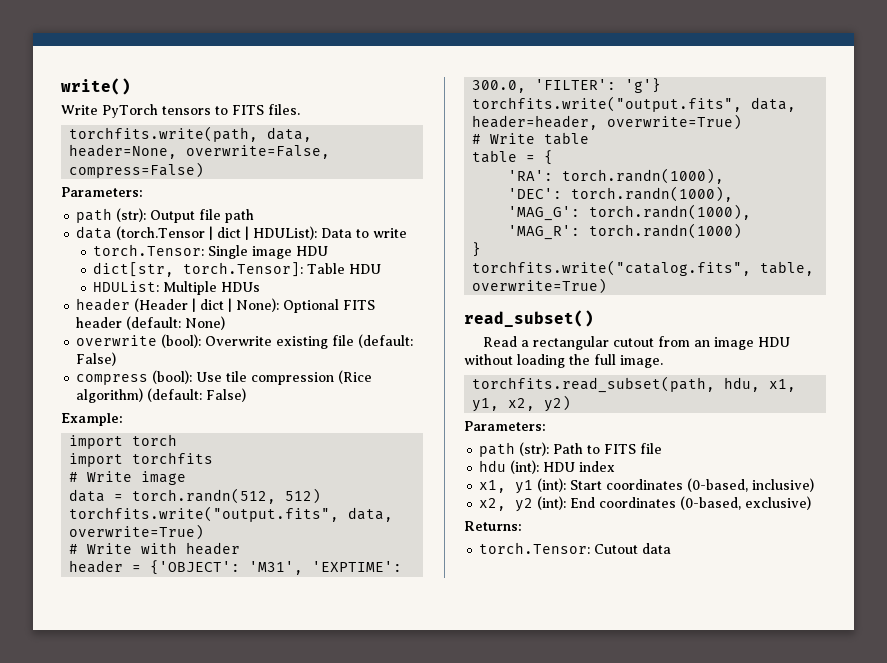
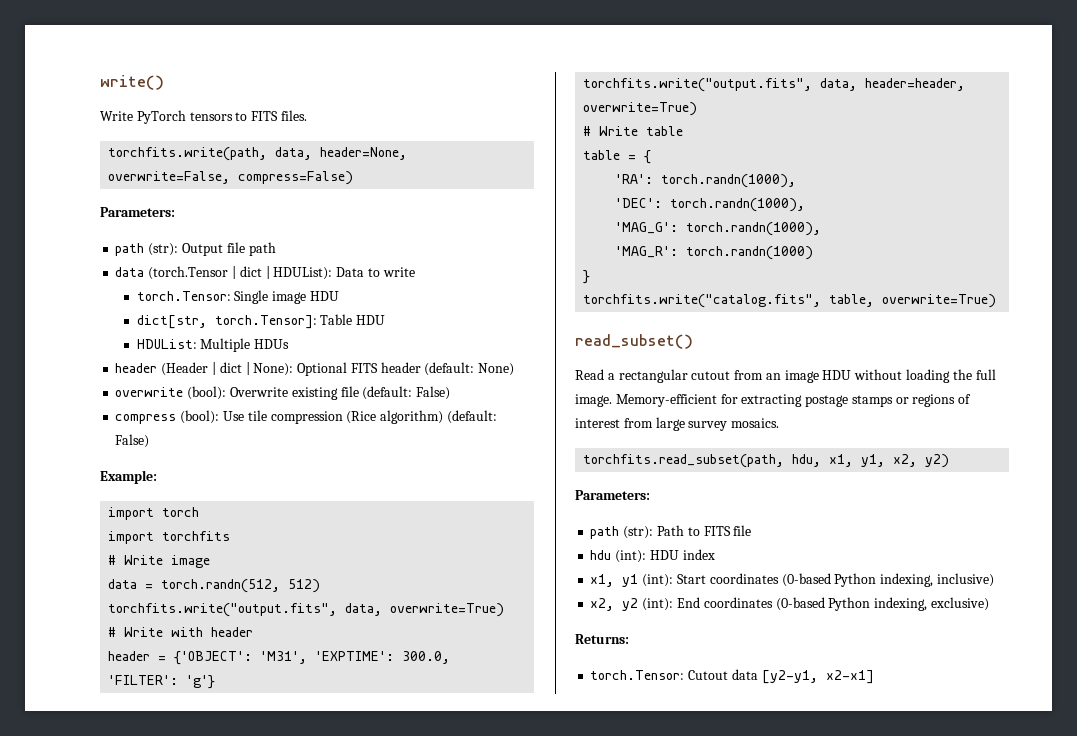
+ Memory-efficient for extracting postage stamps or regions of interest from large survey mosaics.
- x1, y1 (int): Start coordinates (0-based, inclusive)
+ x1, y1 (int): Start coordinates (0-based Python indexing, inclusive)
- x2, y2 (int): End coordinates (0-based, exclusive)
+ x2, y2 (int): End coordinates (0-based Python indexing, exclusive)
- torch.Tensor: Cutout data
+ torch.Tensor: Cutout data [y2-y1, x2-x1]

